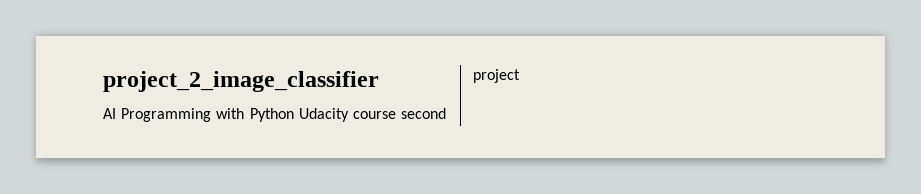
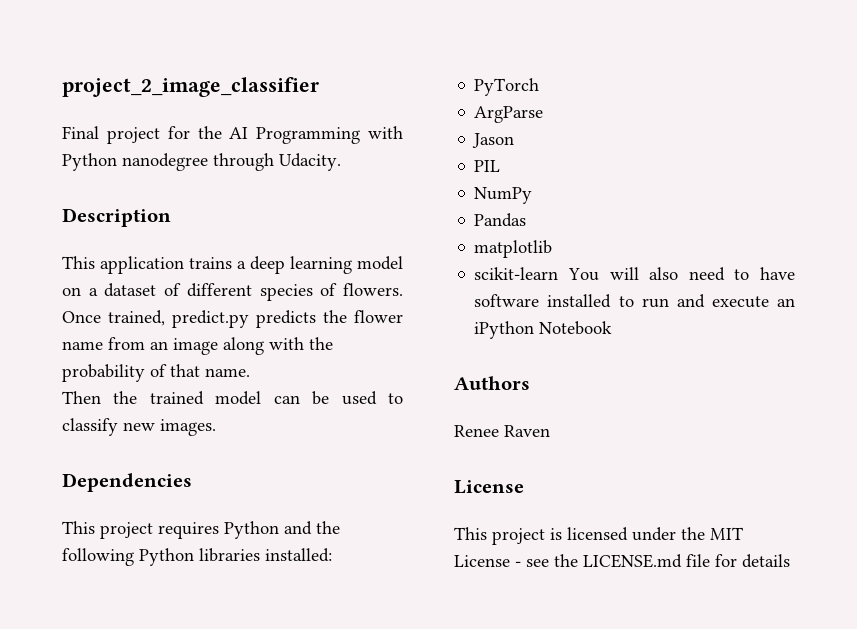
- AI Programming with Python Udacity course second project
+ Final project for the AI Programming with Python nanodegree through Udacity.
+ Description
+ This application trains a deep learning model on a dataset of different species of flowers. Once trained, predict.py predicts the flower name from an image along with the probability of that name.
+ Then the trained model can be used to classify new images.
+ Dependencies
+ This project requires Python and the following Python libraries installed:
+ PyTorch
+ ArgParse
+ Jason
+ PIL
+ NumPy
+ Pandas
+ matplotlib
+ scikit-learn You will also need to have software installed to run and execute an iPython Notebook
+ Authors
+ Renee Raven
+ License
+ This project is licensed under the MIT License - see the LICENSE.md file for details

